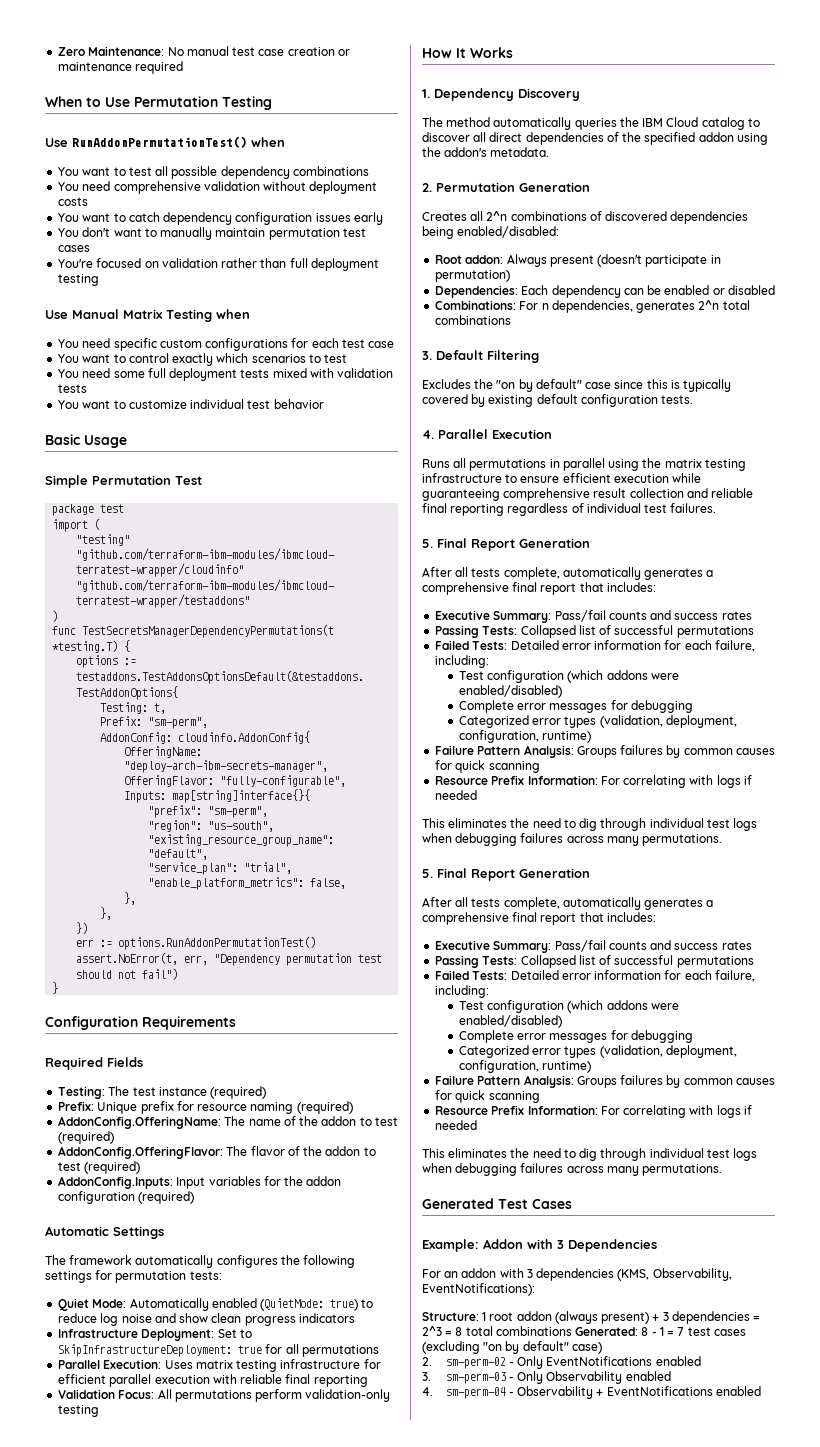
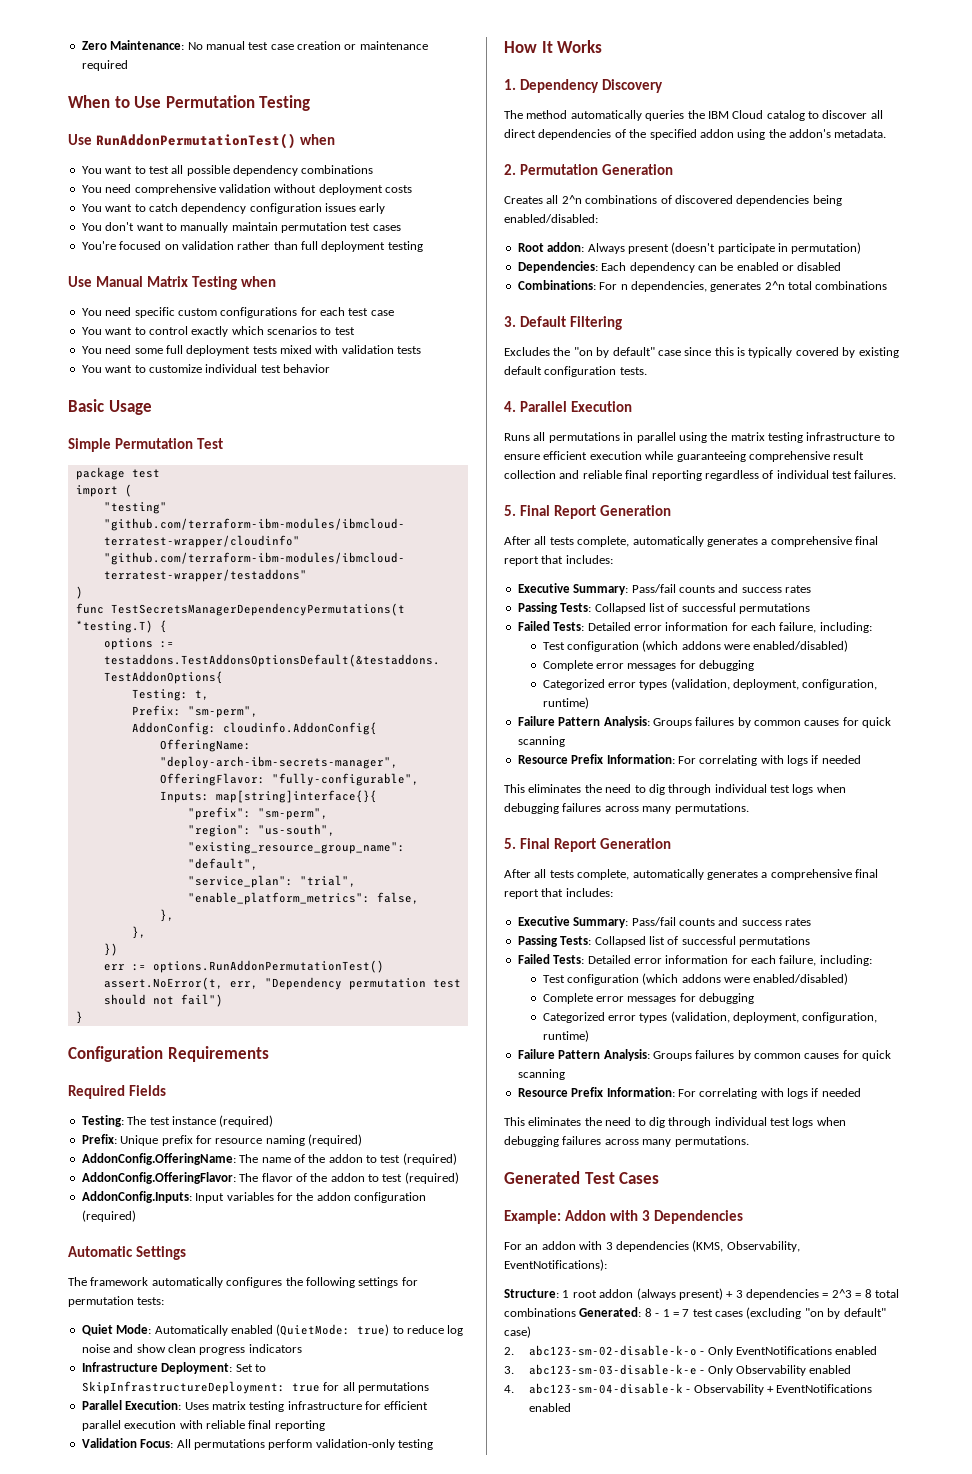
- 2. sm-perm-02 - Only EventNotifications enabled
+ 2. abc123-sm-02-disable-k-o - Only EventNotifications enabled
- 3. sm-perm-03 - Only Observability enabled
+ 3. abc123-sm-03-disable-k-e - Only Observability enabled
- 4. sm-perm-04 - Observability + EventNotifications enabled
+ 4. abc123-sm-04-disable-k - Observability + EventNotifications enabled

